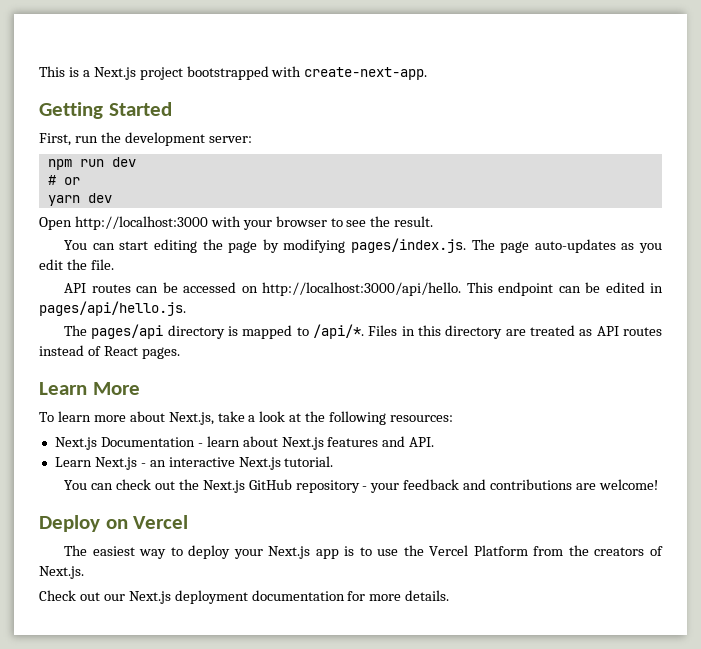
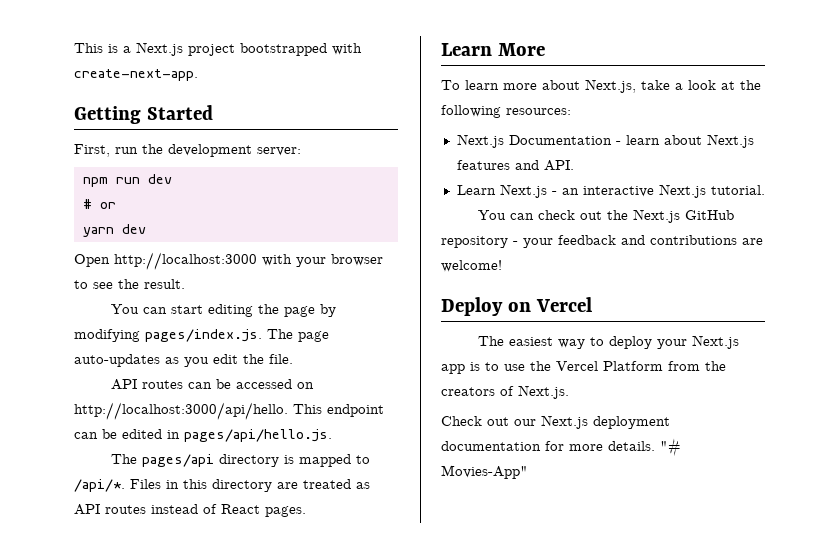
+ "# Movies-App"

